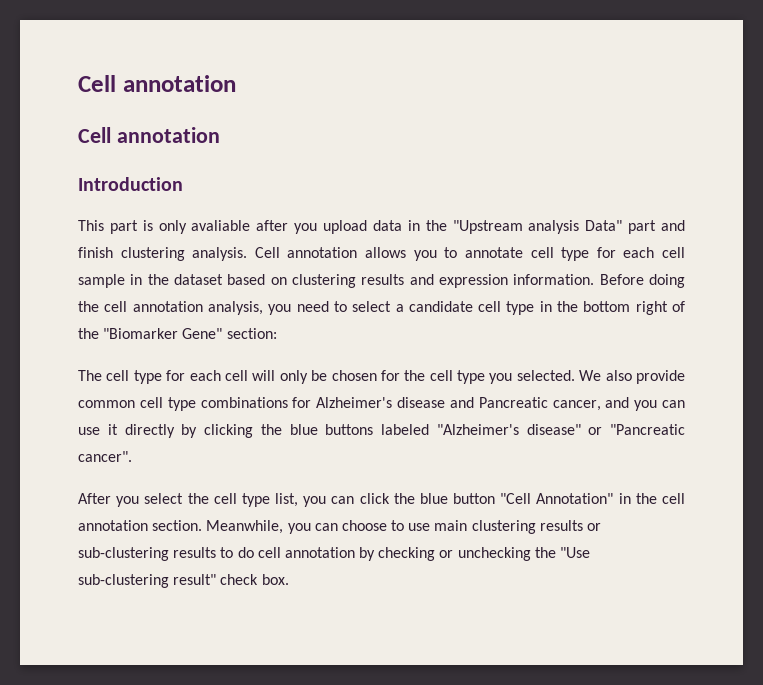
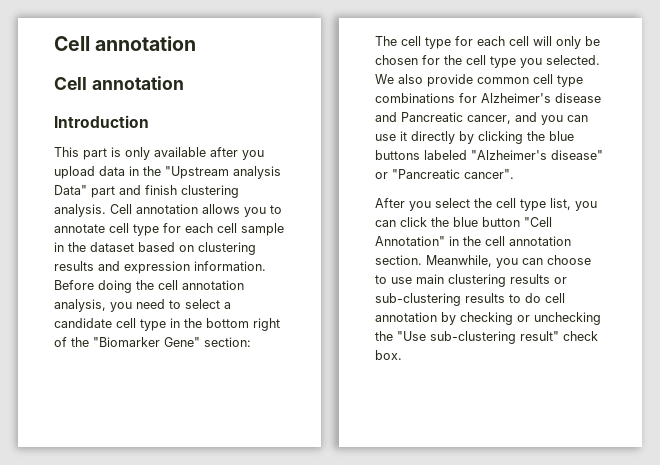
- This part is only avaliable after you upload data in the "Upstream analysis Data" part and finish clustering analysis.
+ This part is only available after you upload data in the "Upstream analysis Data" part and finish clustering analysis.

